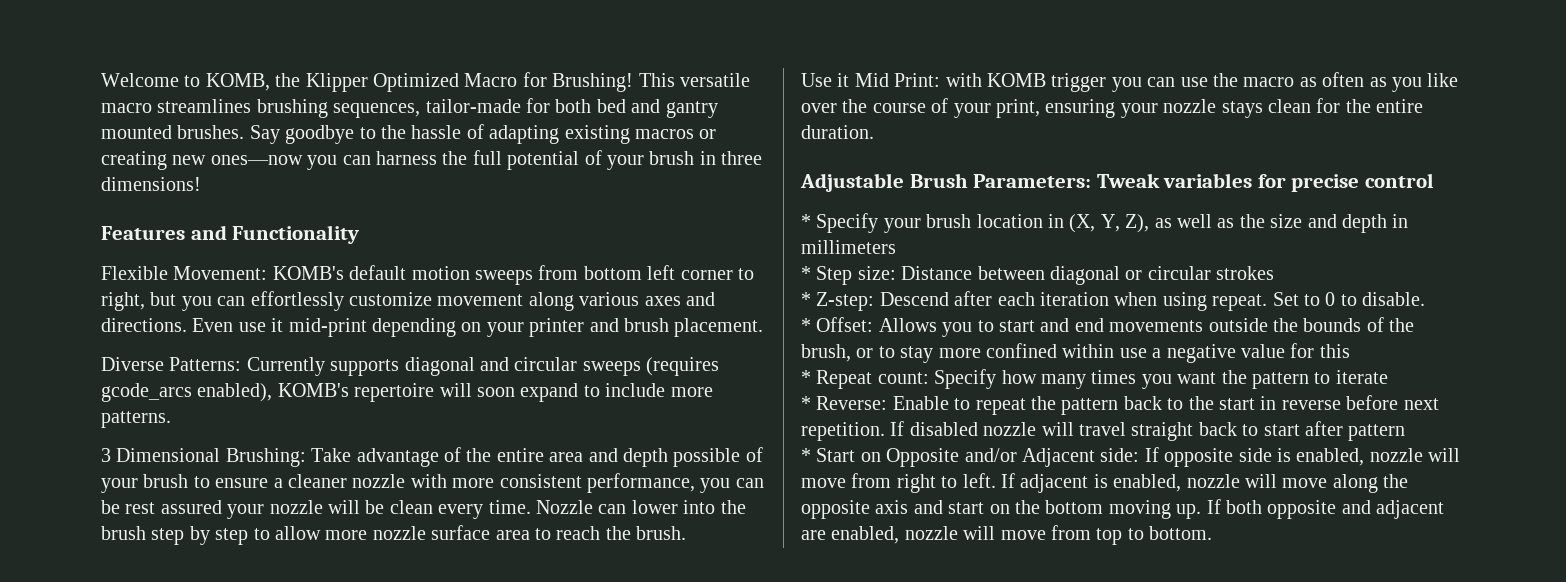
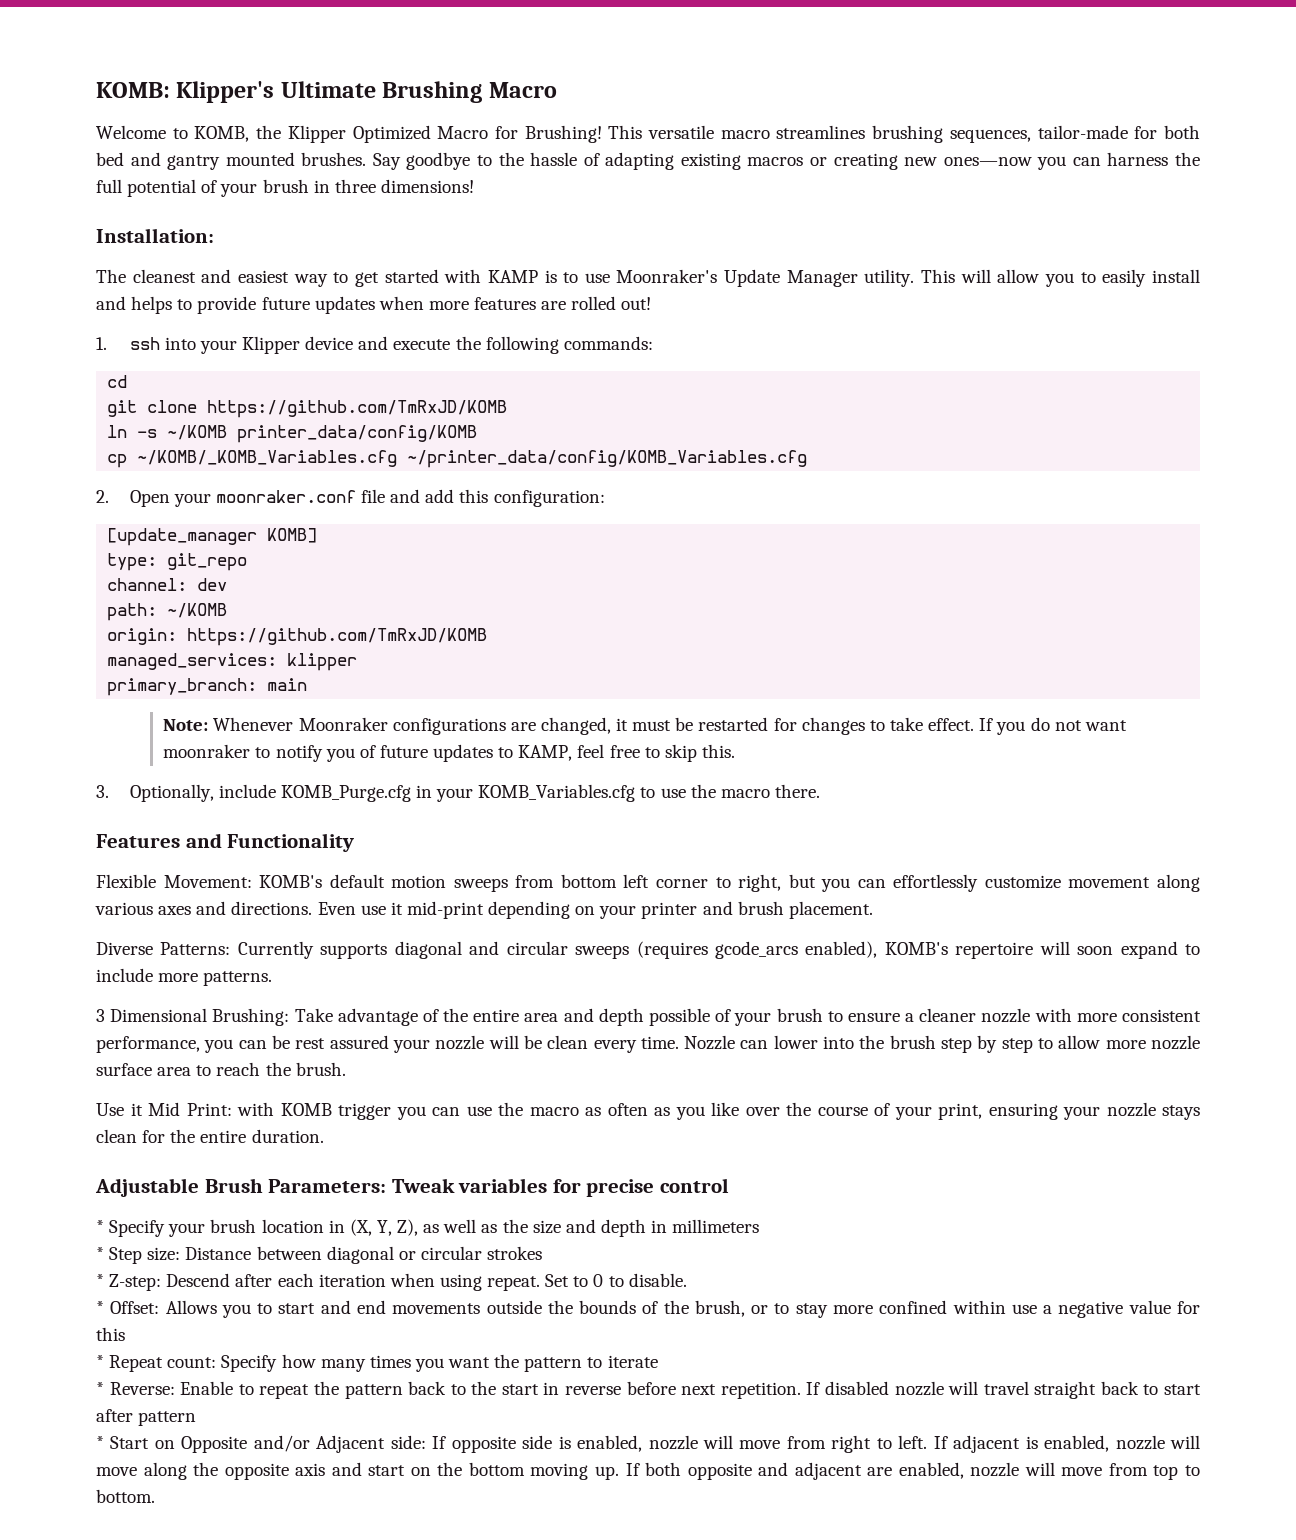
+ KOMB: Klipper's Ultimate Brushing Macro
+ Installation:
+ The cleanest and easiest way to get started with KAMP is to use Moonraker's Update Manager utility. This will allow you to easily install and helps to provide future updates when more features are rolled out!
+ 1. ssh into your Klipper device and execute the following commands:
+ cd
+ git clone https://github.com/TmRxJD/KOMB
+ ln -s ~/KOMB printer_data/config/KOMB
+ cp ~/KOMB/_KOMB_Variables.cfg ~/printer_data/config/KOMB_Variables.cfg
+ 2. Open your moonraker.conf file and add this configuration:
+ [update_manager KOMB]
+ type: git_repo
+ channel: dev
+ path: ~/KOMB
+ origin: https://github.com/TmRxJD/KOMB
+ managed_services: klipper
+ primary_branch: main
+ Note: Whenever Moonraker configurations are changed, it must be restarted for changes to take effect. If you do not want moonraker to notify you of future updates to KAMP, feel free to skip this.
+ 3. Optionally, include KOMB_Purge.cfg in your KOMB_Variables.cfg to use the macro there.

